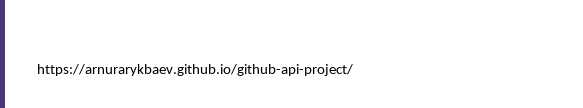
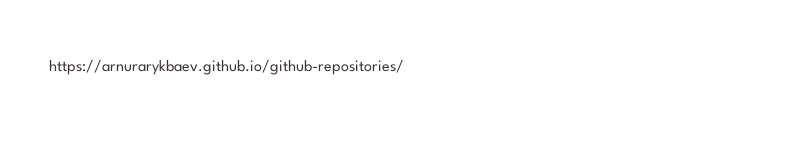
- https://arnurarykbaev.github.io/github-api-project/
+ https://arnurarykbaev.github.io/github-repositories/

